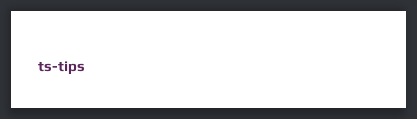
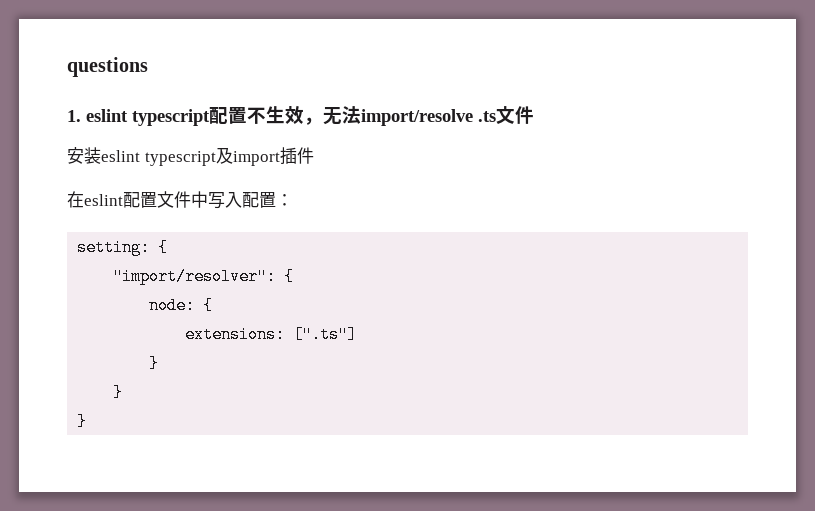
- ts-tips
+ questions
+ 1. eslint typescript配置不生效，无法import/resolve .ts文件
+ 安装eslint typescript及import插件
+ 在eslint配置文件中写入配置：
+ setting: {
+ "import/resolver": {
+ node: {
+ extensions: [".ts"]
+ }
+ }
+ }

